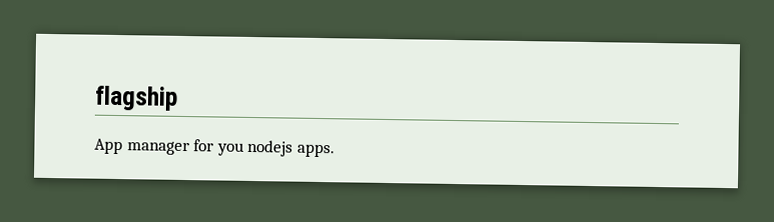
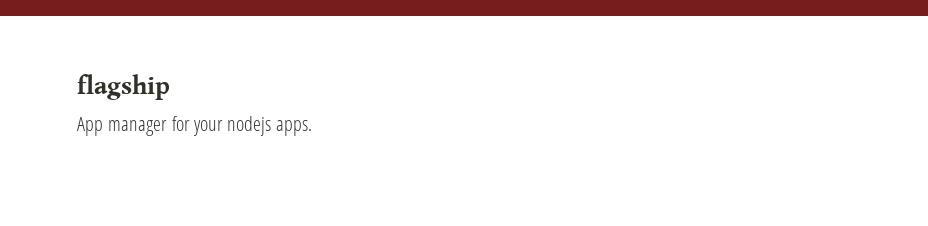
- App manager for you nodejs apps.
+ App manager for your nodejs apps.

